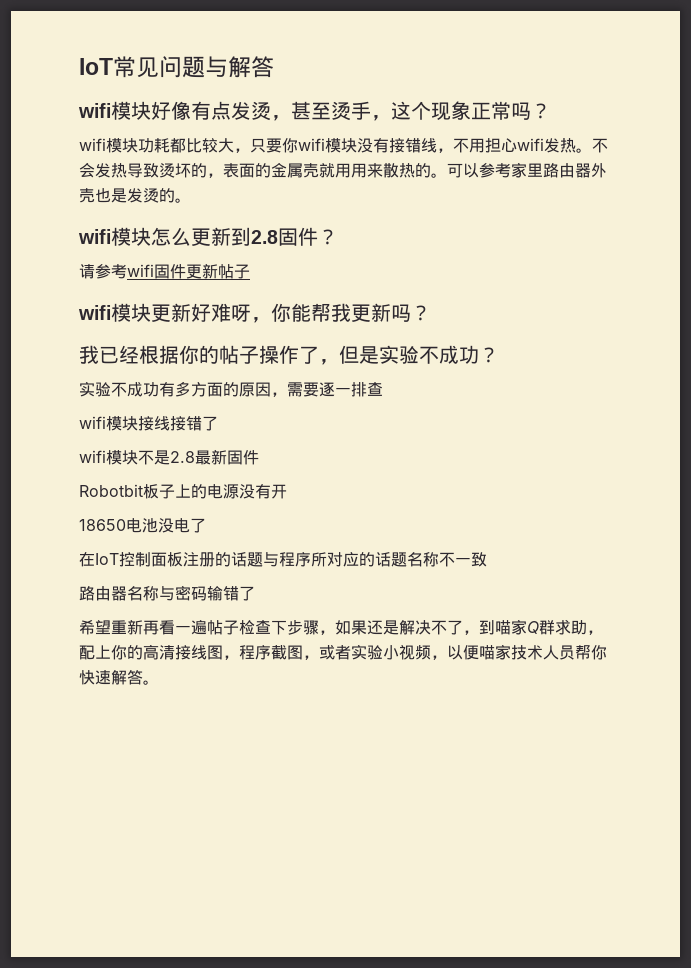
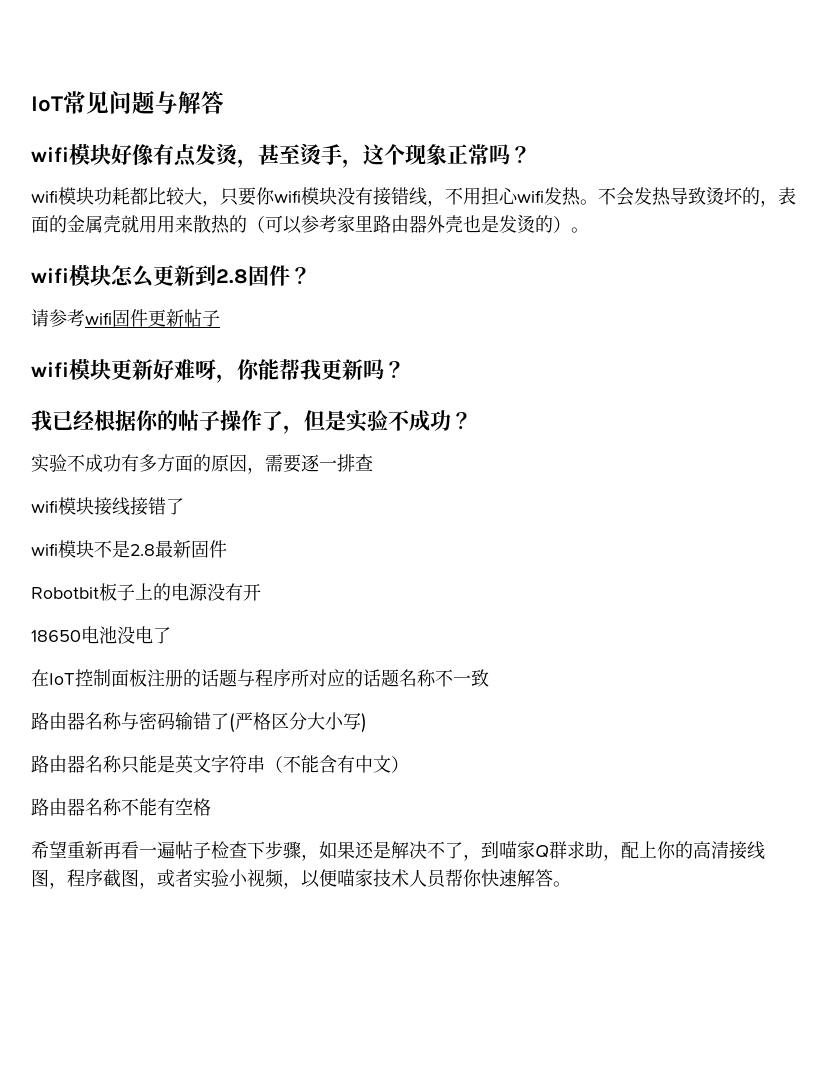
- 不会发热导致烫坏的，表面的金属壳就用用来散热的。可以参考家里路由器外壳也是发烫的。
+ 不会发热导致烫坏的，表面的金属壳就用用来散热的（可以参考家里路由器外壳也是发烫的）。
- 路由器名称与密码输错了
+ 路由器名称与密码输错了(严格区分大小写)
+ 路由器名称只能是英文字符串（不能含有中文）
+ 路由器名称不能有空格

